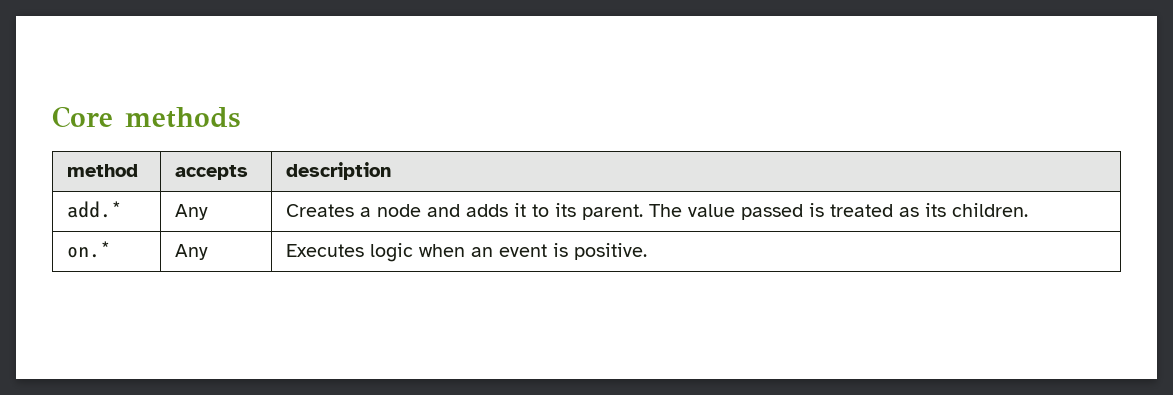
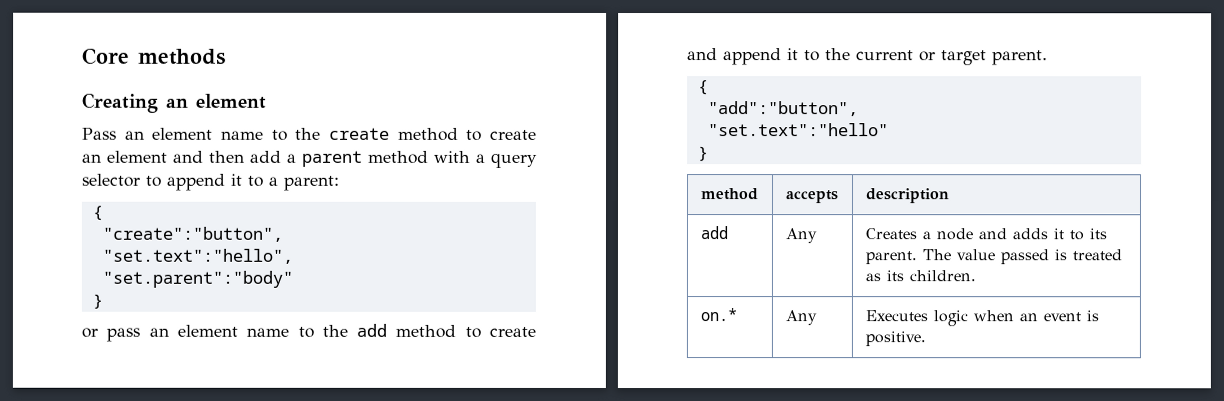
+ Creating an element
+ Pass an element name to the create method to create an element and then add a parent method with a query selector to append it to a parent:
+ {
+ "create":"button",
+ "set.text":"hello",
+ "set.parent":"body"
+ }
+ or pass an element name to the add method to create and append it to the current or target parent.
+ {
+ "add":"button",
+ "set.text":"hello"
+ }
- add.* | Any | Creates a node and adds it to its parent. The value passed is treated as its children.
+ add | Any | Creates a node and adds it to its parent. The value passed is treated as its children.

